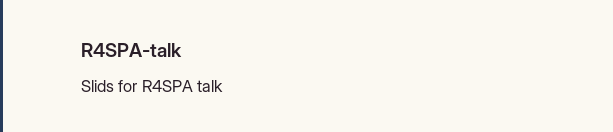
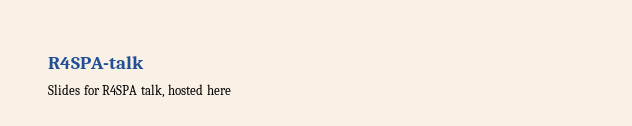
- Slids for R4SPA talk
+ Slides for R4SPA talk, hosted here

